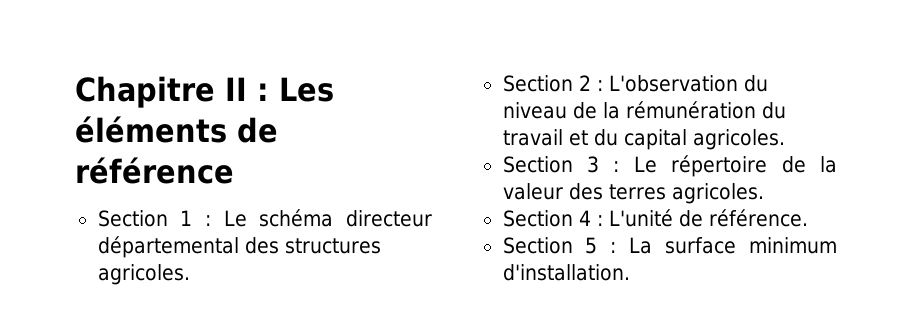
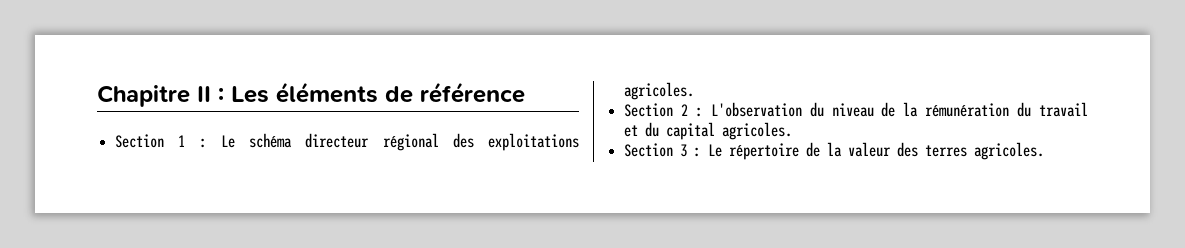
- Section 1 : Le schéma directeur départemental des structures agricoles.
+ Section 1 : Le schéma directeur régional des exploitations agricoles.
- Section 4 : L'unité de référence.
- Section 5 : La surface minimum d'installation.

